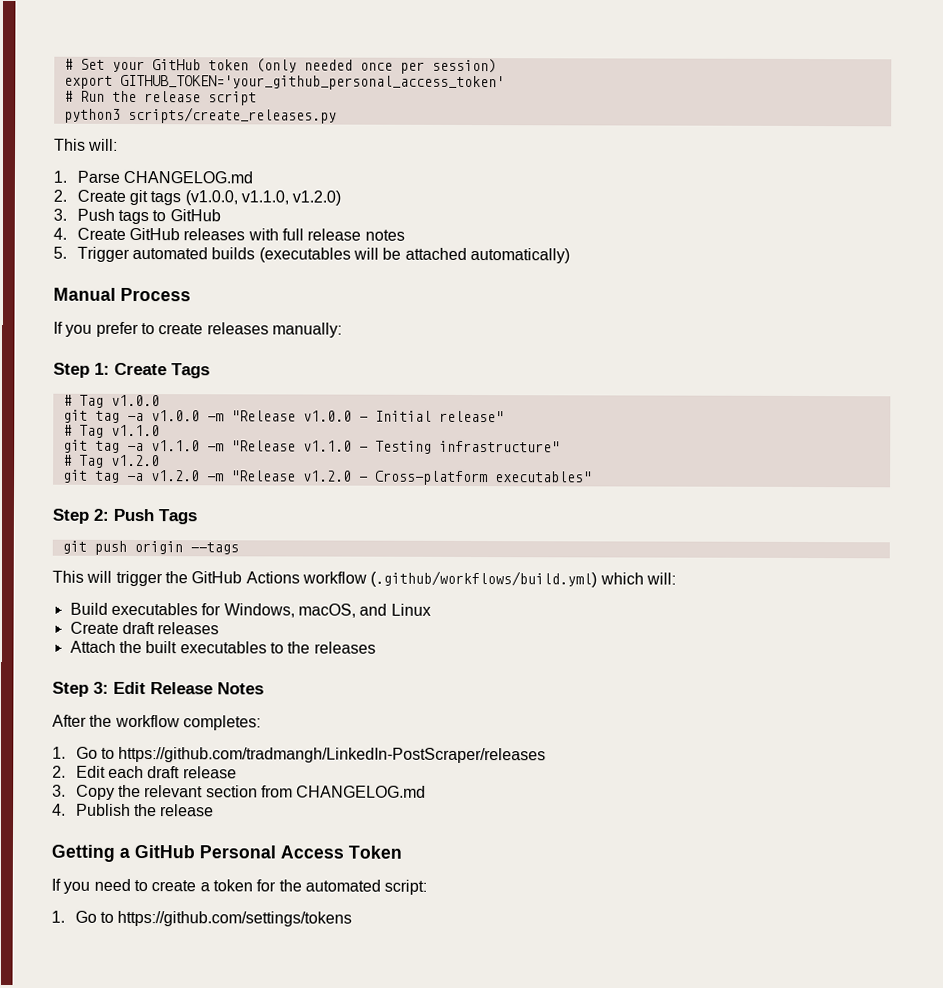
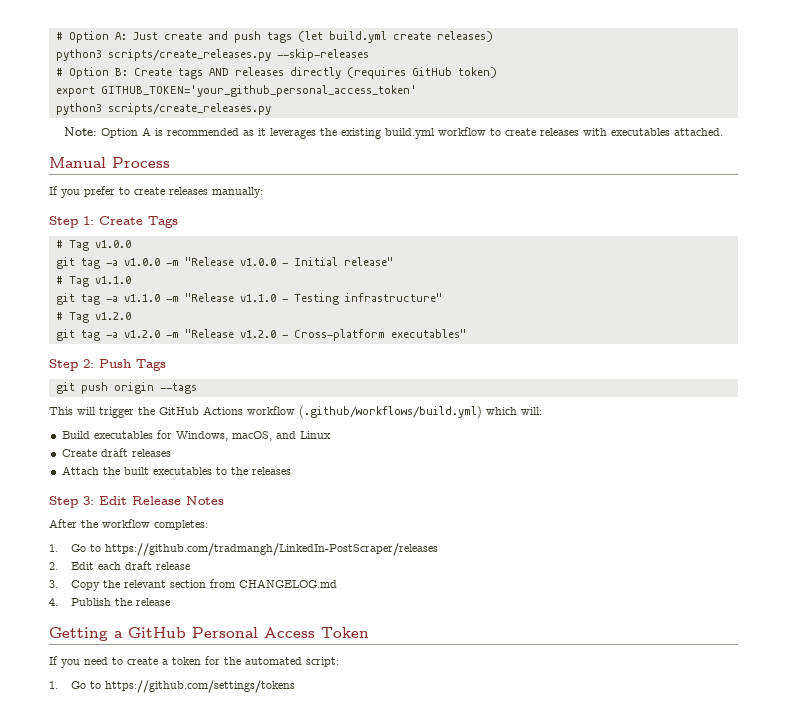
- # Set your GitHub token (only needed once per session)
+ # Option A: Just create and push tags (let build.yml create releases)
+ python3 scripts/create_releases.py --skip-releases
+ # Option B: Create tags AND releases directly (requires GitHub token)
  export GITHUB_TOKEN='your_github_personal_access_token'
- # Run the release script
  python3 scripts/create_releases.py
- This will:
- 1. Parse CHANGELOG.md
- 2. Create git tags (v1.0.0, v1.1.0, v1.2.0)
- 3. Push tags to GitHub
- 4. Create GitHub releases with full release notes
- 5. Trigger automated builds (executables will be attached automatically)
+ Note: Option A is recommended as it leverages the existing build.yml workflow to create releases with executables attached.

